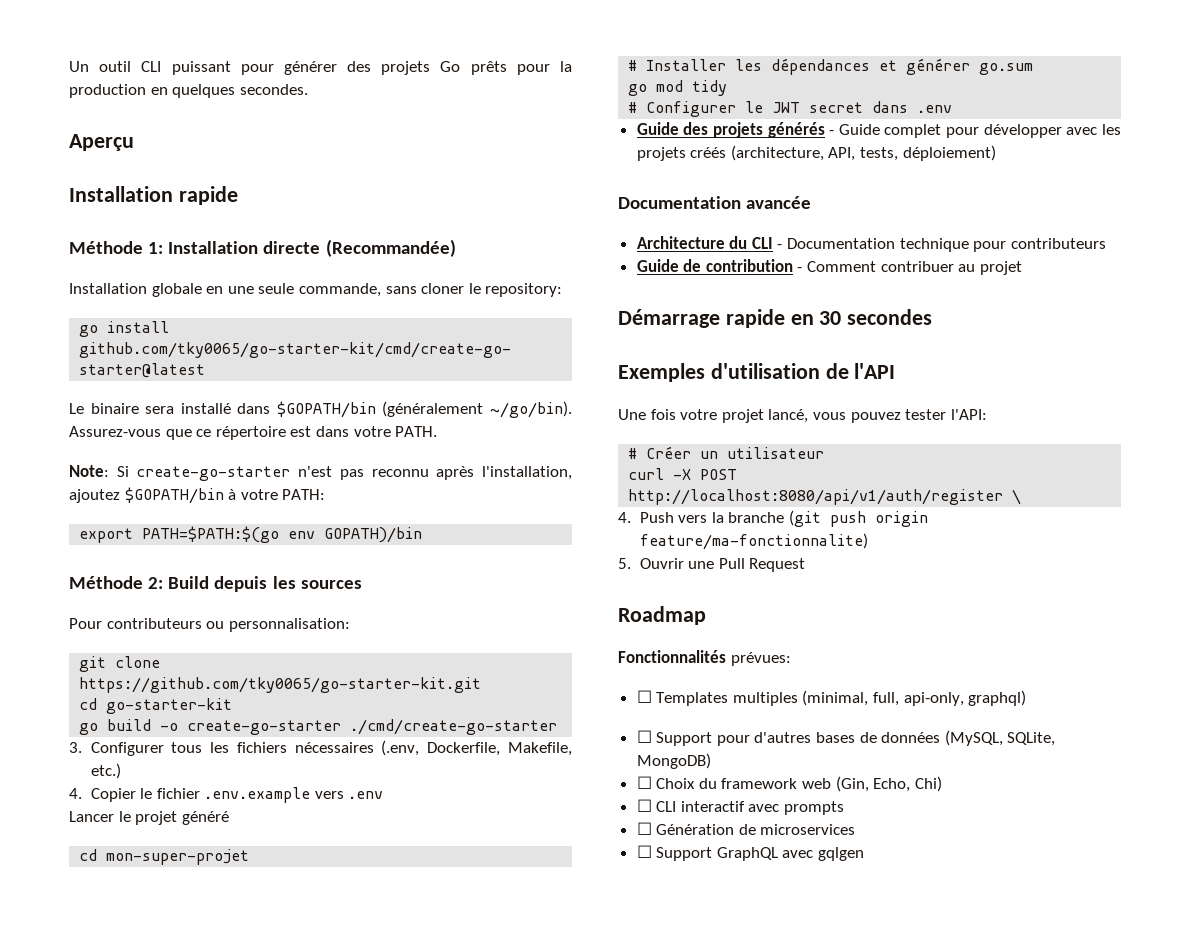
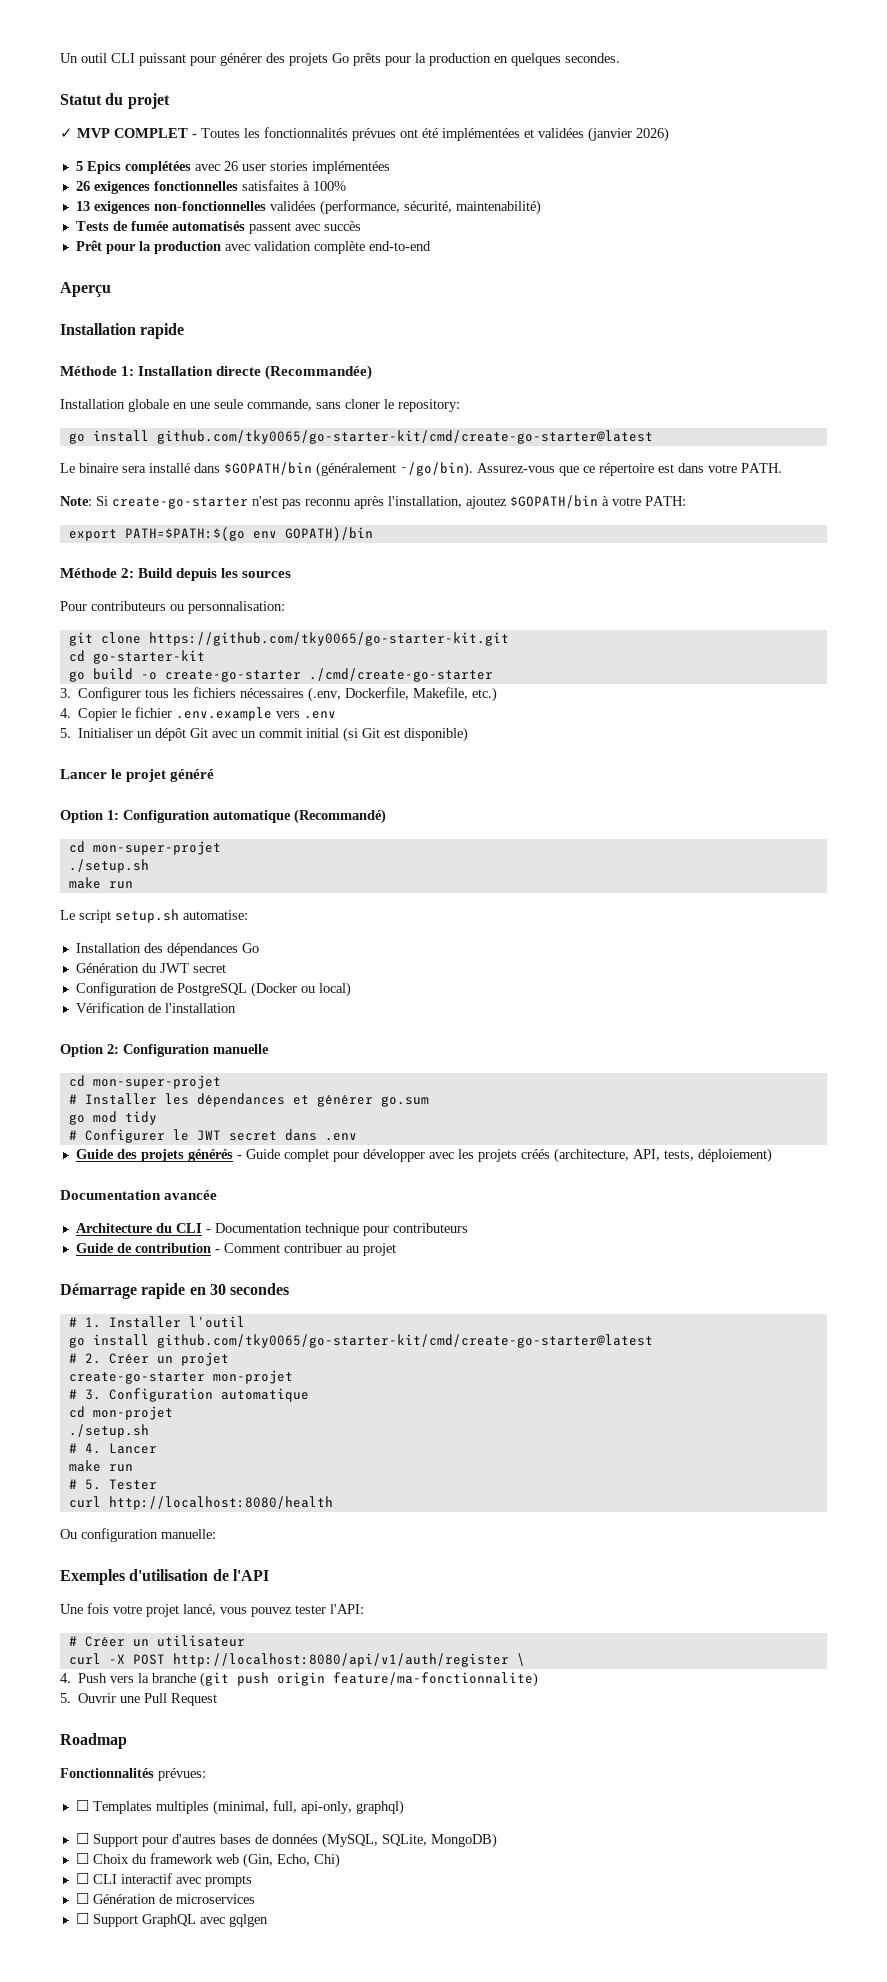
+ Statut du projet
+ ✓ MVP COMPLET - Toutes les fonctionnalités prévues ont été implémentées et validées (janvier 2026)
+ 5 Epics complétées avec 26 user stories implémentées
+ 26 exigences fonctionnelles satisfaites à 100%
+ 13 exigences non-fonctionnelles validées (performance, sécurité, maintenabilité)
+ Tests de fumée automatisés passent avec succès
+ Prêt pour la production avec validation complète end-to-end
+ 5. Initialiser un dépôt Git avec un commit initial (si Git est disponible)
  Lancer le projet généré
+ Option 1: Configuration automatique (Recommandé)
+ cd mon-super-projet
+ ./setup.sh
+ make run
+ Le script setup.sh automatise:
+ Installation des dépendances Go
+ Génération du JWT secret
+ Configuration de PostgreSQL (Docker ou local)
+ Vérification de l'installation
+ Option 2: Configuration manuelle
+ # 1. Installer l'outil
+ go install github.com/tky0065/go-starter-kit/cmd/create-go-starter@latest
+ # 2. Créer un projet
+ create-go-starter mon-projet
+ # 3. Configuration automatique
+ cd mon-projet
+ ./setup.sh
+ # 4. Lancer
+ make run
+ # 5. Tester
+ curl http://localhost:8080/health
+ Ou configuration manuelle:

